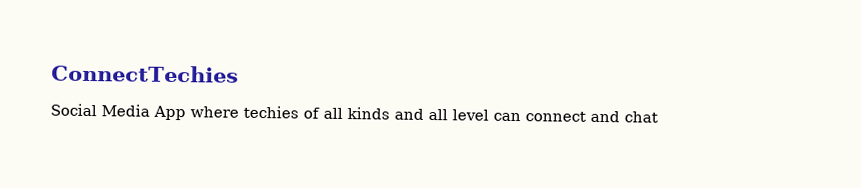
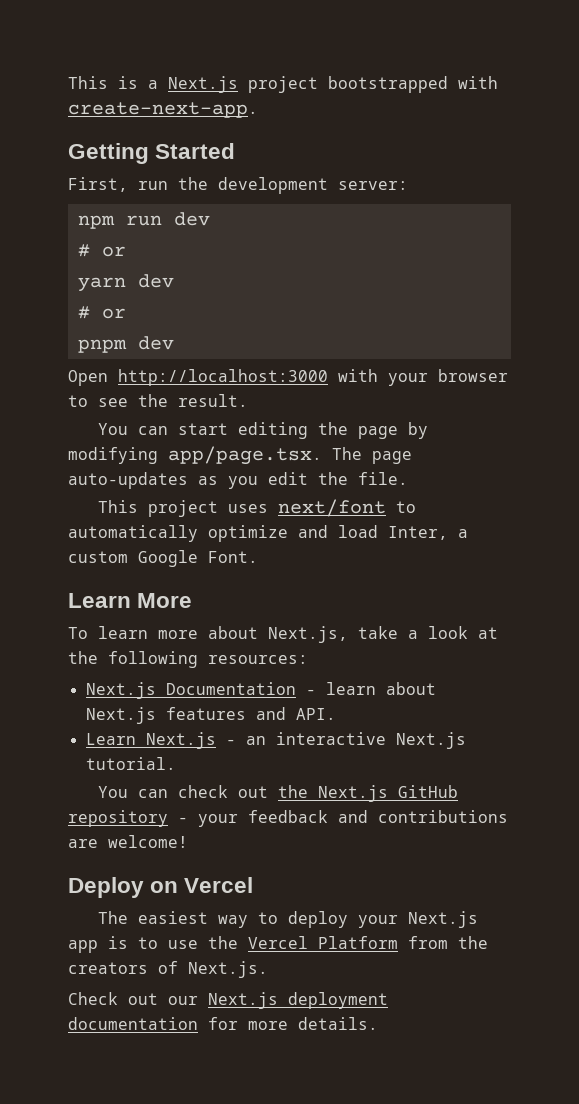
- ConnectTechies
- Social Media App where techies of all kinds and all level can connect and chat
+ This is a Next.js project bootstrapped with create-next-app.
+ Getting Started
+ First, run the development server:
+ npm run dev
+ # or
+ yarn dev
+ # or
+ pnpm dev
+ Open http://localhost:3000 with your browser to see the result.
+ You can start editing the page by modifying app/page.tsx. The page auto-updates as you edit the file.
+ This project uses next/font to automatically optimize and load Inter, a custom Google Font.
+ Learn More
+ To learn more about Next.js, take a look at the following resources:
+ Next.js Documentation - learn about Next.js features and API.
+ Learn Next.js - an interactive Next.js tutorial.
+ You can check out the Next.js GitHub repository - your feedback and contributions are welcome!
+ Deploy on Vercel
+ The easiest way to deploy your Next.js app is to use the Vercel Platform from the creators of Next.js.
+ Check out our Next.js deployment documentation for more details.

